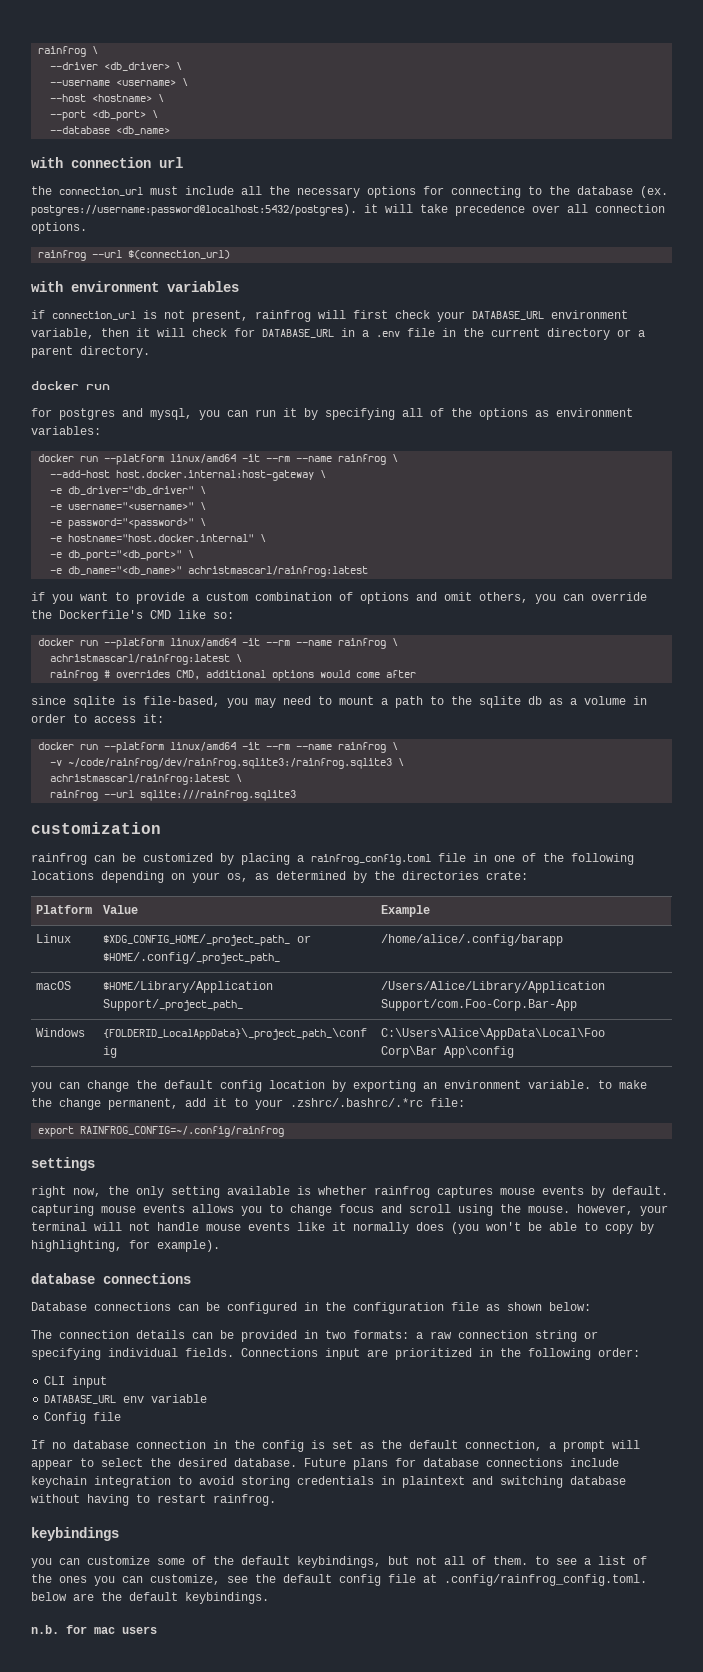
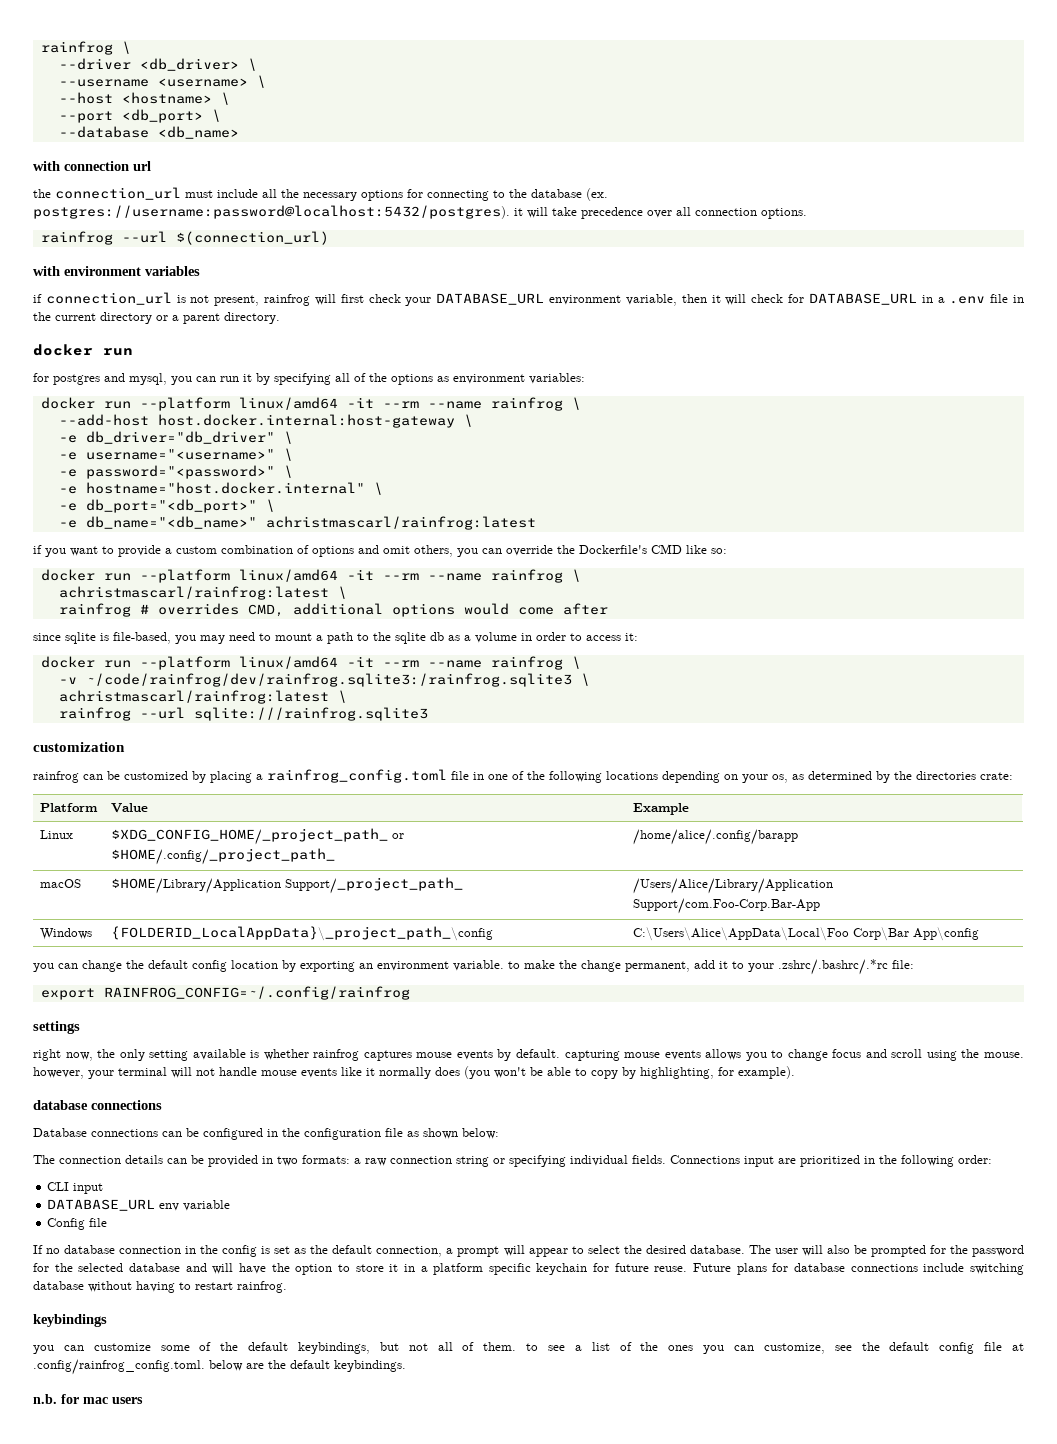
+ The user will also be prompted for the password for the selected database and will have the option to store it in a platform specific keychain for future reuse.
- Future plans for database connections include keychain integration to avoid storing credentials in plaintext and switching database without having to restart rainfrog.
+ Future plans for database connections include switching database without having to restart rainfrog.

